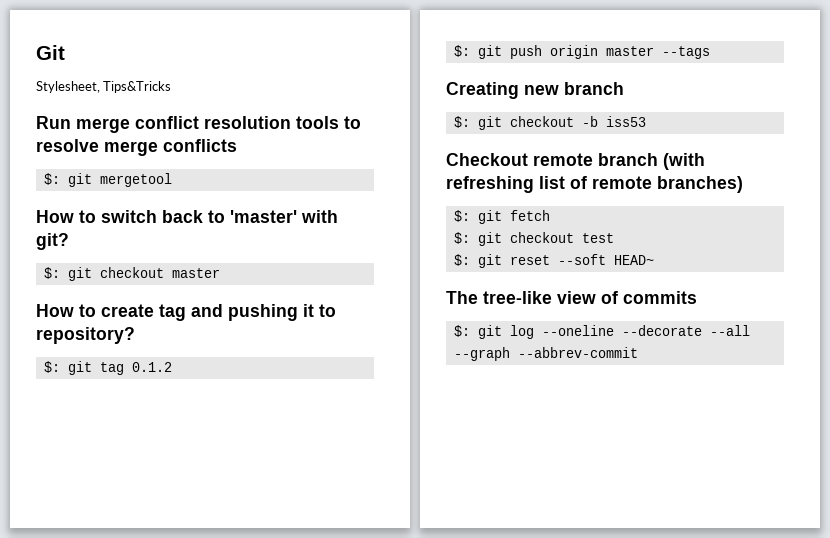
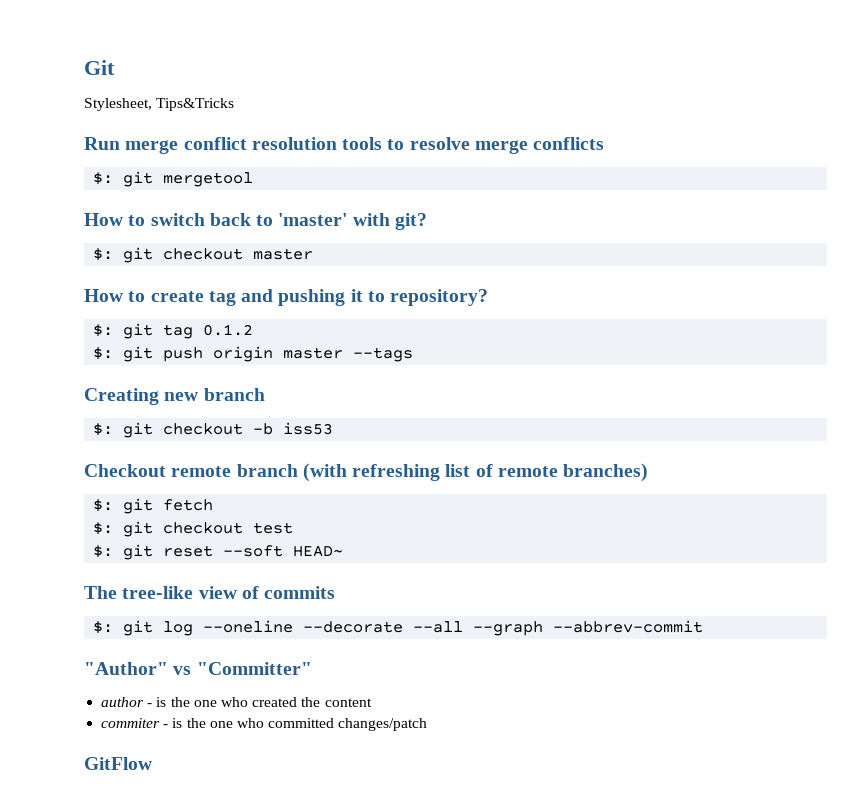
+ "Author" vs "Committer"
+ author - is the one who created the content
+ commiter - is the one who committed changes/patch
+ GitFlow

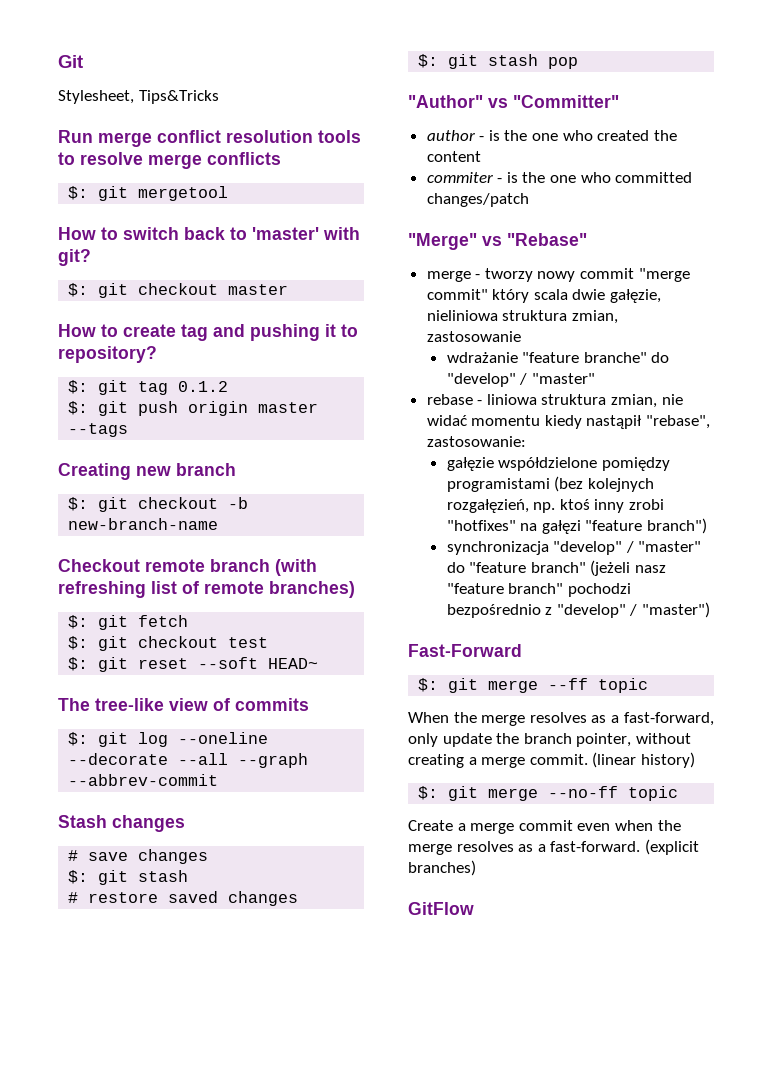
- $: git checkout -b iss53
+ $: git checkout -b new-branch-name
+ Stash changes
+ # save changes
+ $: git stash
+ # restore saved changes
+ $: git stash pop
+ "Merge" vs "Rebase"
+ merge - tworzy nowy commit "merge commit" który scala dwie gałęzie, nieliniowa struktura zmian, zastosowanie
+ wdrażanie "feature branche" do "develop" / "master"
+ rebase - liniowa struktura zmian, nie widać momentu kiedy nastąpił "rebase", zastosowanie:
+ gałęzie współdzielone pomiędzy programistami (bez kolejnych rozgałęzień, np. ktoś inny zrobi "hotfixes" na gałęzi "feature branch")
+ synchronizacja "develop" / "master" do "feature branch" (jeżeli nasz "feature branch" pochodzi bezpośrednio z "develop" / "master")
+ Fast-Forward
+ $: git merge --ff topic
+ When the merge resolves as a fast-forward, only update the branch pointer, without creating a merge commit. (linear history)
+ $: git merge --no-ff topic
+ Create a merge commit even when the merge resolves as a fast-forward. (explicit branches)

